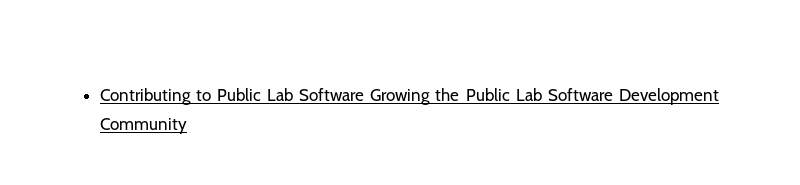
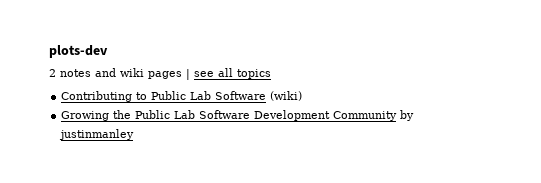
+ plots-dev
+ 2 notes and wiki pages | see all topics
- Contributing to Public Lab Software Growing the Public Lab Software Development Community
+ Contributing to Public Lab Software (wiki)
+ Growing the Public Lab Software Development Community by justinmanley

